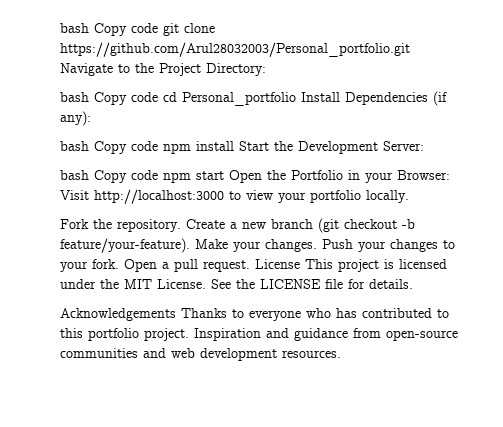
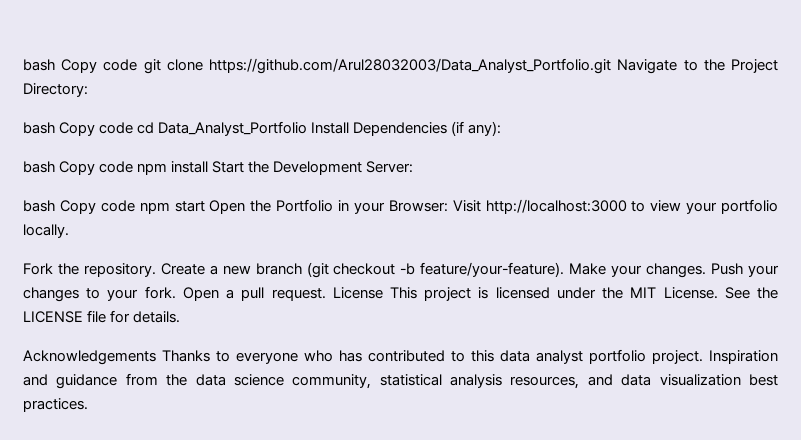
- bash Copy code git clone https://github.com/Arul28032003/Personal_portfolio.git Navigate to the Project Directory:
+ bash Copy code git clone https://github.com/Arul28032003/Data_Analyst_Portfolio.git Navigate to the Project Directory:
- bash Copy code cd Personal_portfolio Install Dependencies (if any):
+ bash Copy code cd Data_Analyst_Portfolio Install Dependencies (if any):
- Acknowledgements Thanks to everyone who has contributed to this portfolio project.
+ Acknowledgements Thanks to everyone who has contributed to this data analyst portfolio project.
- Inspiration and guidance from open-source communities and web development resources.
+ Inspiration and guidance from the data science community, statistical analysis resources, and data visualization best practices.

